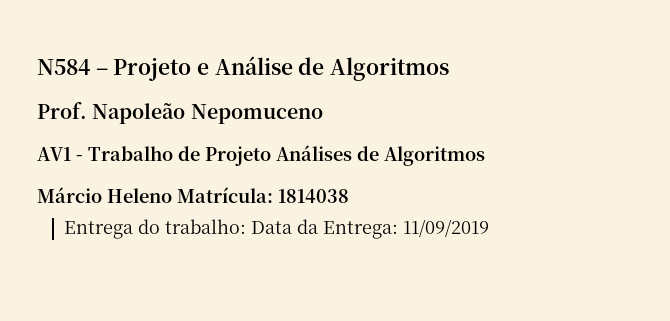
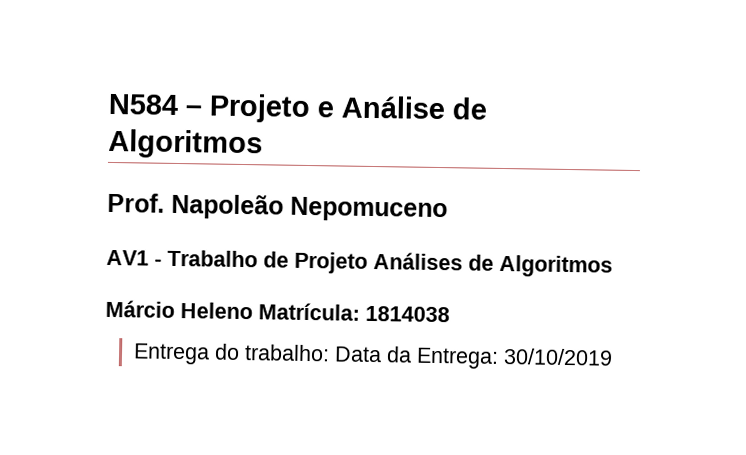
- Entrega do trabalho: Data da Entrega: 11/09/2019
+ Entrega do trabalho: Data da Entrega: 30/10/2019

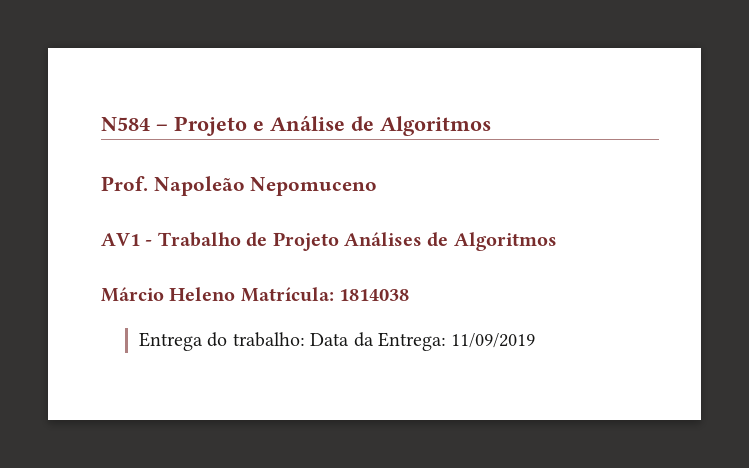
- Entrega do trabalho: Data da Entrega: 30/10/2019
+ Entrega do trabalho: Data da Entrega: 11/09/2019

